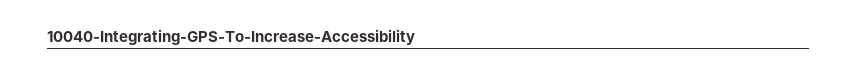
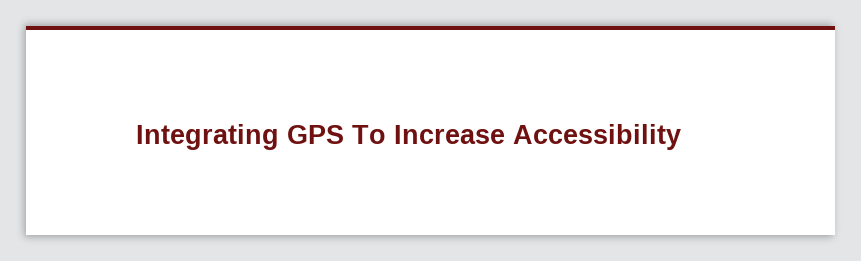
- 10040-Integrating-GPS-To-Increase-Accessibility
+ Integrating GPS To Increase Accessibility

